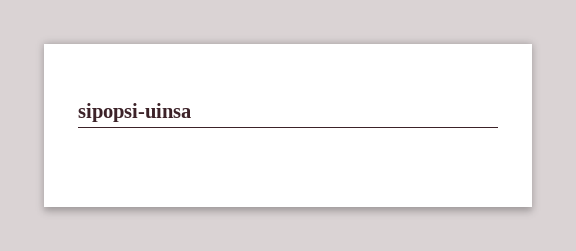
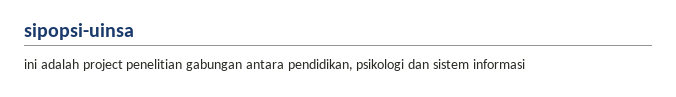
+ ini adalah project penelitian gabungan antara pendidikan, psikologi dan sistem informasi

